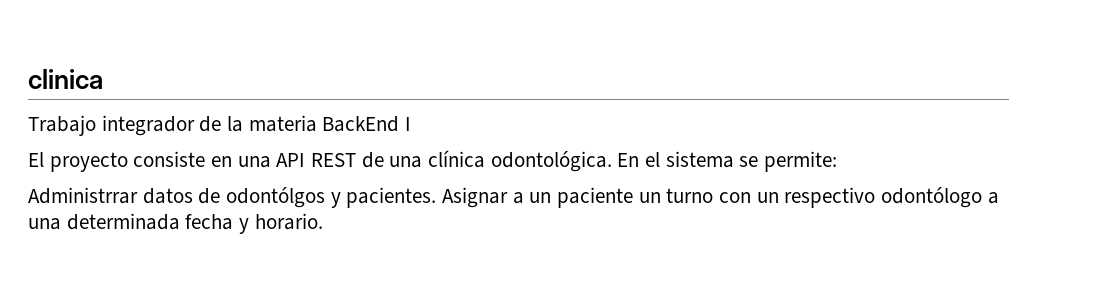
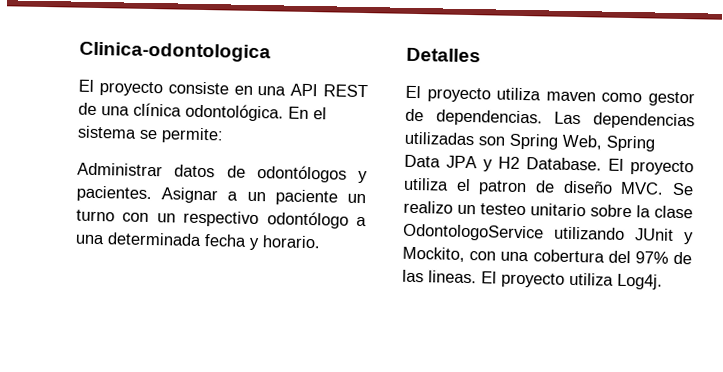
- clinica
- Trabajo integrador de la materia BackEnd I
+ Clinica-odontologica
- Administrrar datos de odontólgos y pacientes.
+ Administrar datos de odontólogos y pacientes.
+ Detalles
+ El proyecto utiliza maven como gestor de dependencias. Las dependencias utilizadas son Spring Web, Spring Data JPA y H2 Database. El proyecto utiliza el patron de diseño MVC. Se realizo un testeo unitario sobre la clase OdontologoService utilizando JUnit y Mockito, con una cobertura del 97% de las lineas. El proyecto utiliza Log4j.

